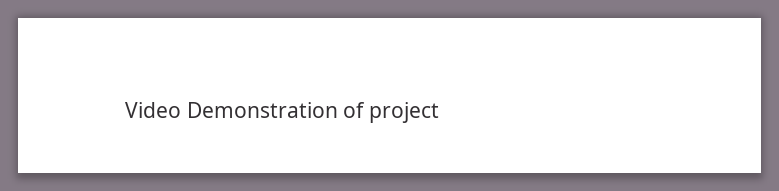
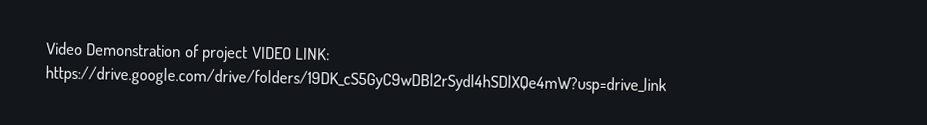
- Video Demonstration of project
+ Video Demonstration of project VIDEO LINK: https://drive.google.com/drive/folders/19DK_cS5GyC9wDBl2rSydl4hSDlXQe4mW?usp=drive_link

